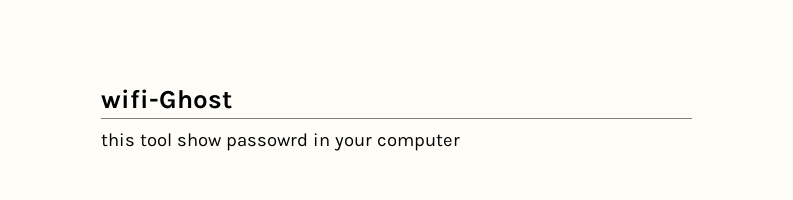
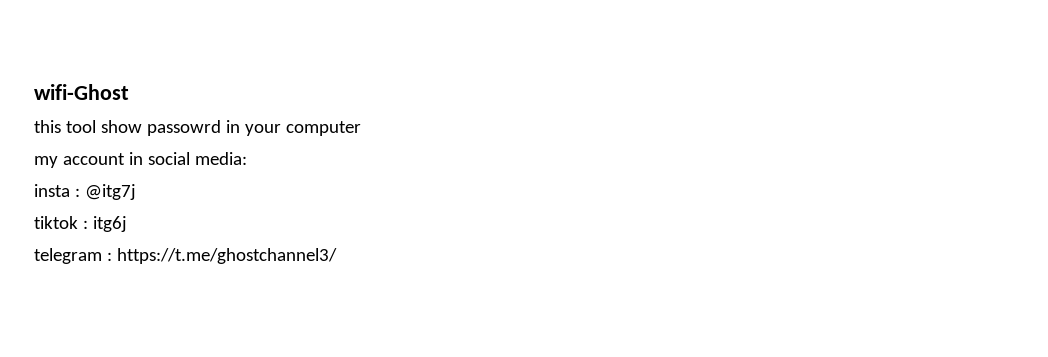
+ my account in social media:
+ insta : @itg7j
+ tiktok : itg6j
+ telegram : https://t.me/ghostchannel3/

